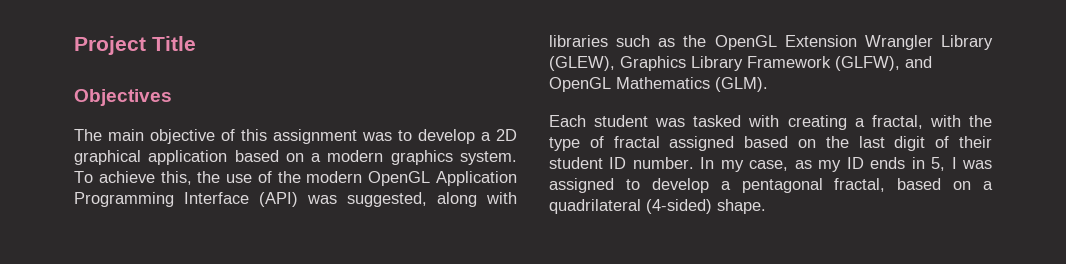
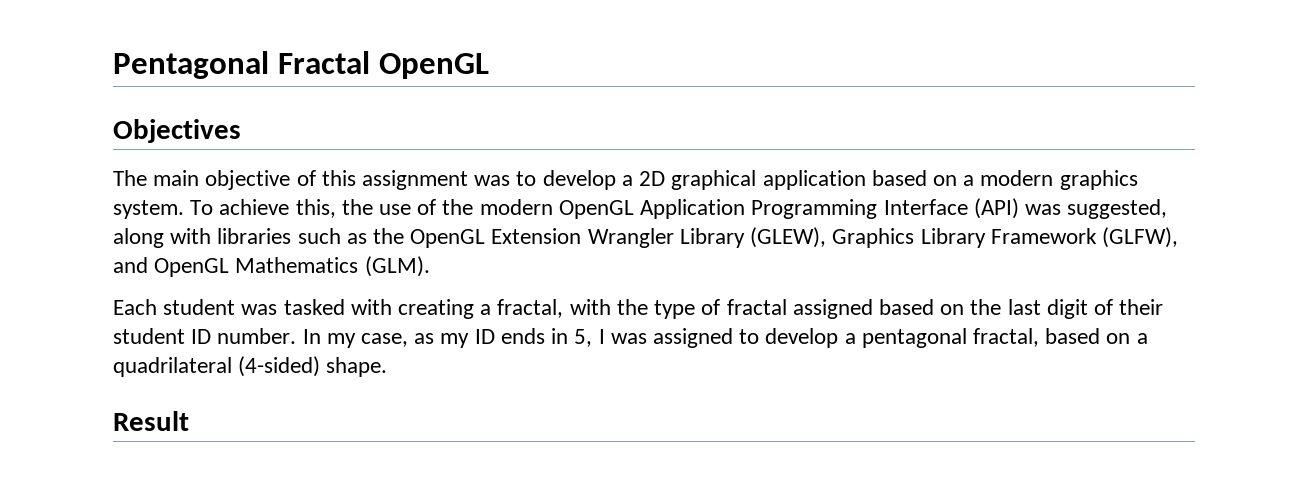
- Project Title
+ Pentagonal Fractal OpenGL
+ Result

